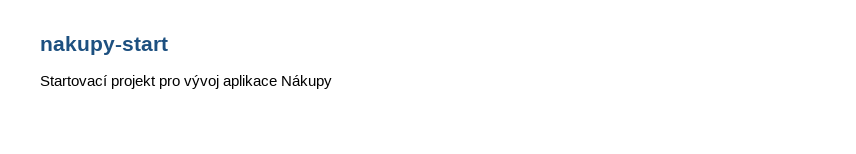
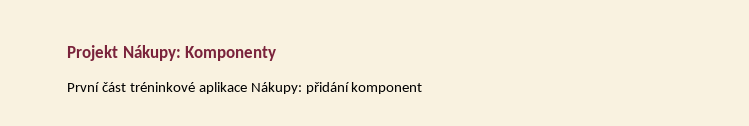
- nakupy-start
- Startovací projekt pro vývoj aplikace Nákupy
+ Projekt Nákupy: Komponenty
+ První část tréninkové aplikace Nákupy: přidání komponent

